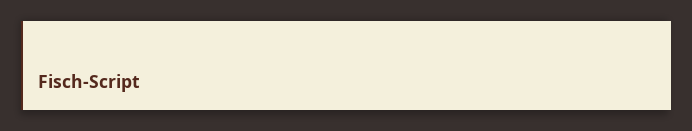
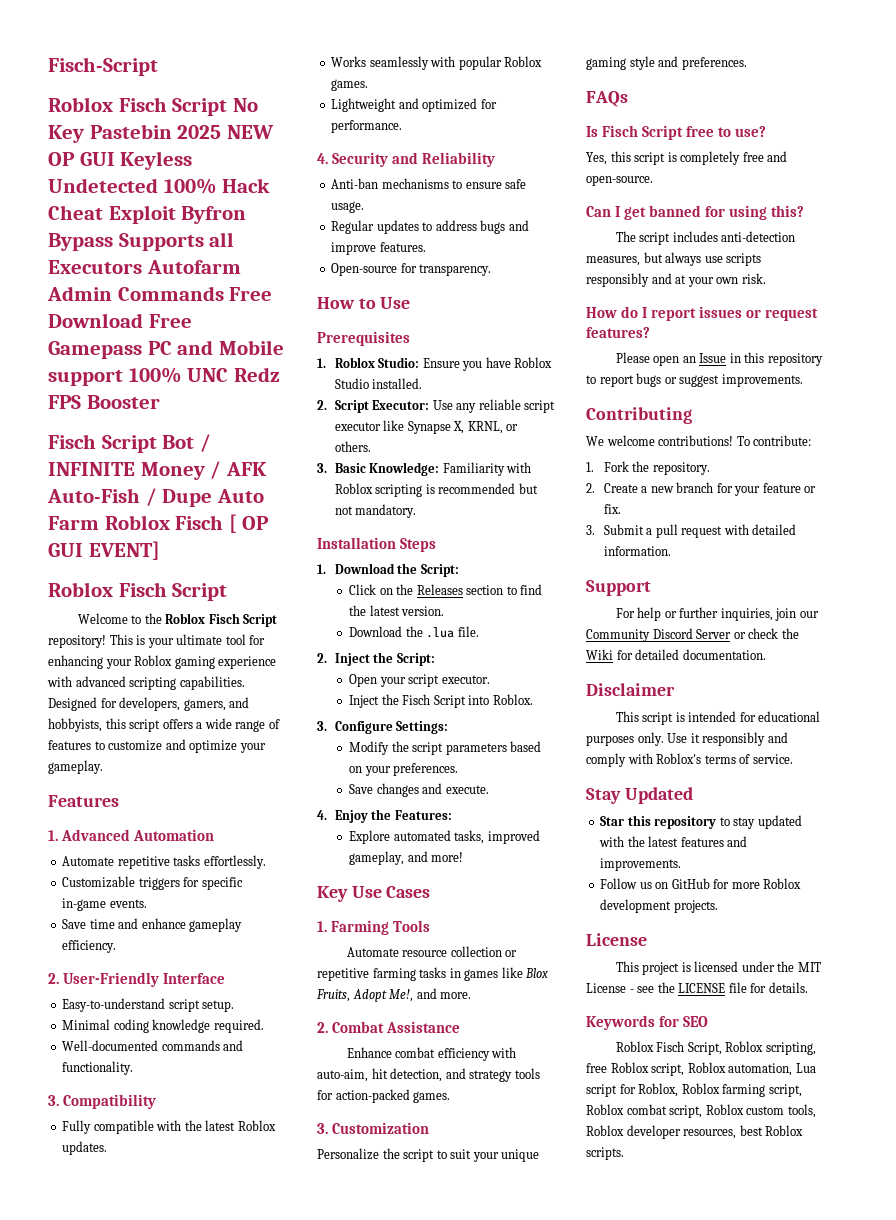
+ Roblox Fisch Script No Key Pastebin 2025 NEW OP GUI Keyless Undetected 100% Hack Cheat Exploit Byfron Bypass Supports all Executors Autofarm Admin Commands Free Download Free Gamepass PC and Mobile support 100% UNC Redz FPS Booster
+ Fisch Script Bot / INFINITE Money / AFK Auto-Fish / Dupe Auto Farm Roblox Fisch [ OP GUI EVENT]
+ Roblox Fisch Script
+ Welcome to the Roblox Fisch Script repository! This is your ultimate tool for enhancing your Roblox gaming experience with advanced scripting capabilities. Designed for developers, gamers, and hobbyists, this script offers a wide range of features to customize and optimize your gameplay.
+ Features
+ 1. Advanced Automation
+ Automate repetitive tasks effortlessly.
+ Customizable triggers for specific in-game events.
+ Save time and enhance gameplay efficiency.
+ 2. User-Friendly Interface
+ Easy-to-understand script setup.
+ Minimal coding knowledge required.
+ Well-documented commands and functionality.
+ 3. Compatibility
+ Fully compatible with the latest Roblox updates.
+ Works seamlessly with popular Roblox games.
+ Lightweight and optimized for performance.
+ 4. Security and Reliability
+ Anti-ban mechanisms to ensure safe usage.
+ Regular updates to address bugs and improve features.
+ Open-source for transparency.
+ How to Use
+ Prerequisites
+ 1. Roblox Studio: Ensure you have Roblox Studio installed.
+ 2. Script Executor: Use any reliable script executor like Synapse X, KRNL, or others.
+ 3. Basic Knowledge: Familiarity with Roblox scripting is recommended but not mandatory.
+ Installation Steps
+ 1. Download the Script:
+ Click on the Releases section to find the latest version.
+ Download the .lua file.
+ 2. Inject the Script:
+ Open your script executor.
+ Inject the Fisch Script into Roblox.
+ 3. Configure Settings:
+ Modify the script parameters based on your preferences.
+ Save changes and execute.
+ 4. Enjoy the Features:
+ Explore automated tasks, improved gameplay, and more!
+ Key Use Cases
+ 1. Farming Tools
+ Automate resource collection or repetitive farming tasks in games like Blox Fruits, Adopt Me!, and more.
+ 2. Combat Assistance
+ Enhance combat efficiency with auto-aim, hit detection, and strategy tools for action-packed games.
+ 3. Customization
+ Personalize the script to suit your unique gaming style and preferences.
+ FAQs
+ Is Fisch Script free to use?
+ Yes, this script is completely free and open-source.
+ Can I get banned for using this?
+ The script includes anti-detection measures, but always use scripts responsibly and at your own risk.
+ How do I report issues or request features?
+ Please open an Issue in this repository to report bugs or suggest improvements.
+ Contributing
+ We welcome contributions! To contribute:
+ 1. Fork the repository.
+ 2. Create a new branch for your feature or fix.
+ 3. Submit a pull request with detailed information.
+ Support
+ For help or further inquiries, join our Community Discord Server or check the Wiki for detailed documentation.
+ Disclaimer
+ This script is intended for educational purposes only. Use it responsibly and comply with Roblox's terms of service.
+ Stay Updated
+ Star this repository to stay updated with the latest features and improvements.
+ Follow us on GitHub for more Roblox development projects.
+ License
+ This project is licensed under the MIT License - see the LICENSE file for details.
+ Keywords for SEO
+ Roblox Fisch Script, Roblox scripting, free Roblox script, Roblox automation, Lua script for Roblox, Roblox farming script, Roblox combat script, Roblox custom tools, Roblox developer resources, best Roblox scripts.

